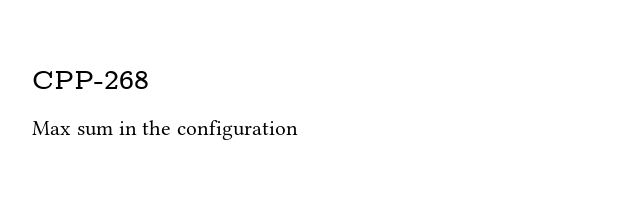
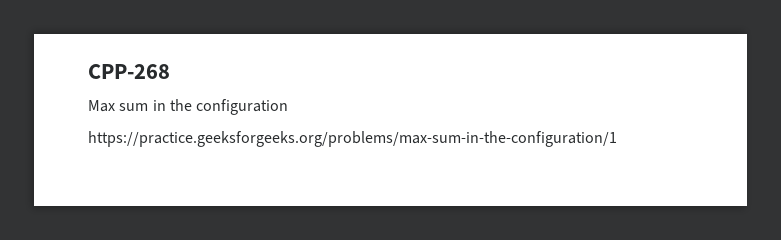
+ https://practice.geeksforgeeks.org/problems/max-sum-in-the-configuration/1

